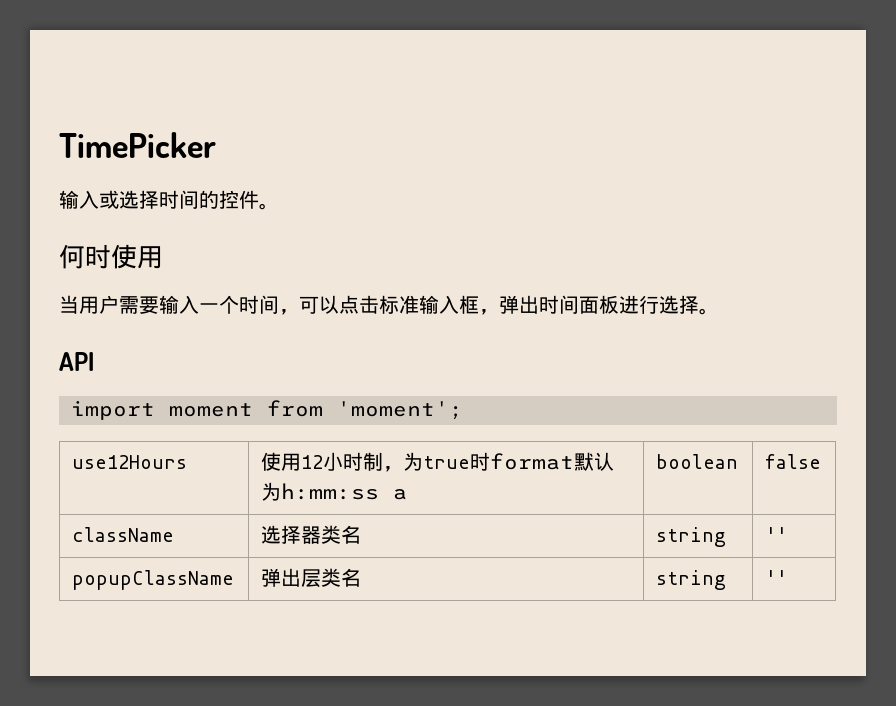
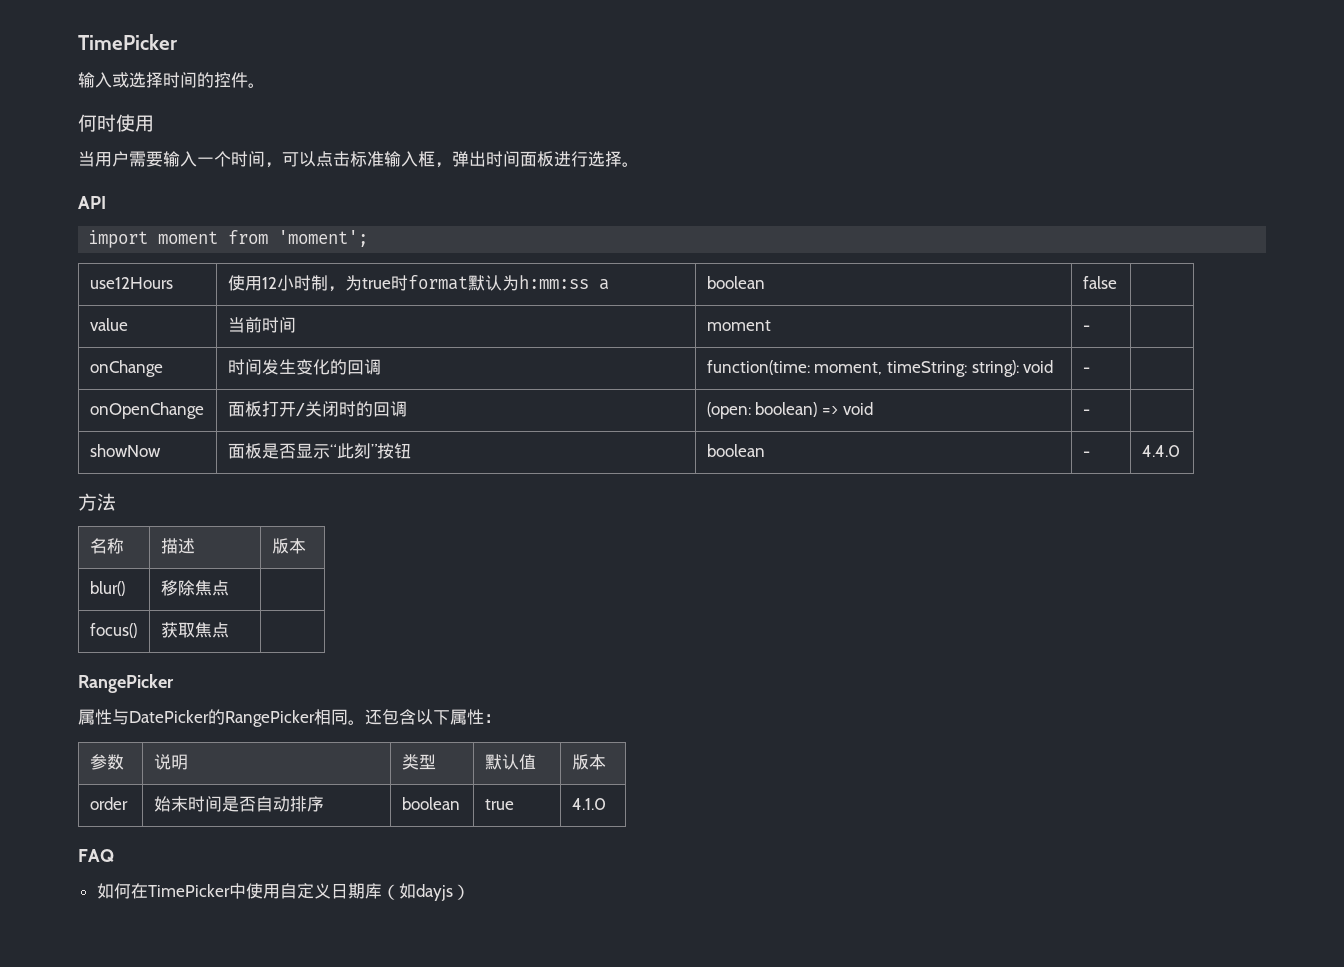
- use12Hours | 使用12小时制，为true时format默认为h:mm:ss a | boolean | false
- className | 选择器类名 | string | ''
- popupClassName | 弹出层类名 | string | ''
+ use12Hours | 使用12小时制，为true时format默认为h:mm:ss a | boolean | false |
+ value | 当前时间 | moment | - |
+ onChange | 时间发生变化的回调 | function(time: moment, timeString: string): void | - |
+ onOpenChange | 面板打开/关闭时的回调 | (open: boolean) => void | - |
+ showNow | 面板是否显示“此刻”按钮 | boolean | - | 4.4.0
+ 方法
+ 名称 | 描述 | 版本
+ blur() | 移除焦点 |
+ focus() | 获取焦点 |
+ RangePicker
+ 属性与DatePicker的RangePicker相同。还包含以下属性：
+ 参数 | 说明 | 类型 | 默认值 | 版本
+ order | 始末时间是否自动排序 | boolean | true | 4.1.0
+ FAQ
+ 如何在TimePicker中使用自定义日期库（如dayjs）

